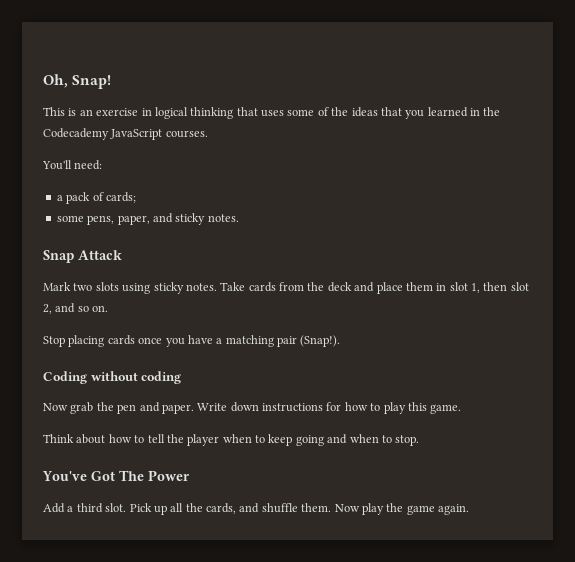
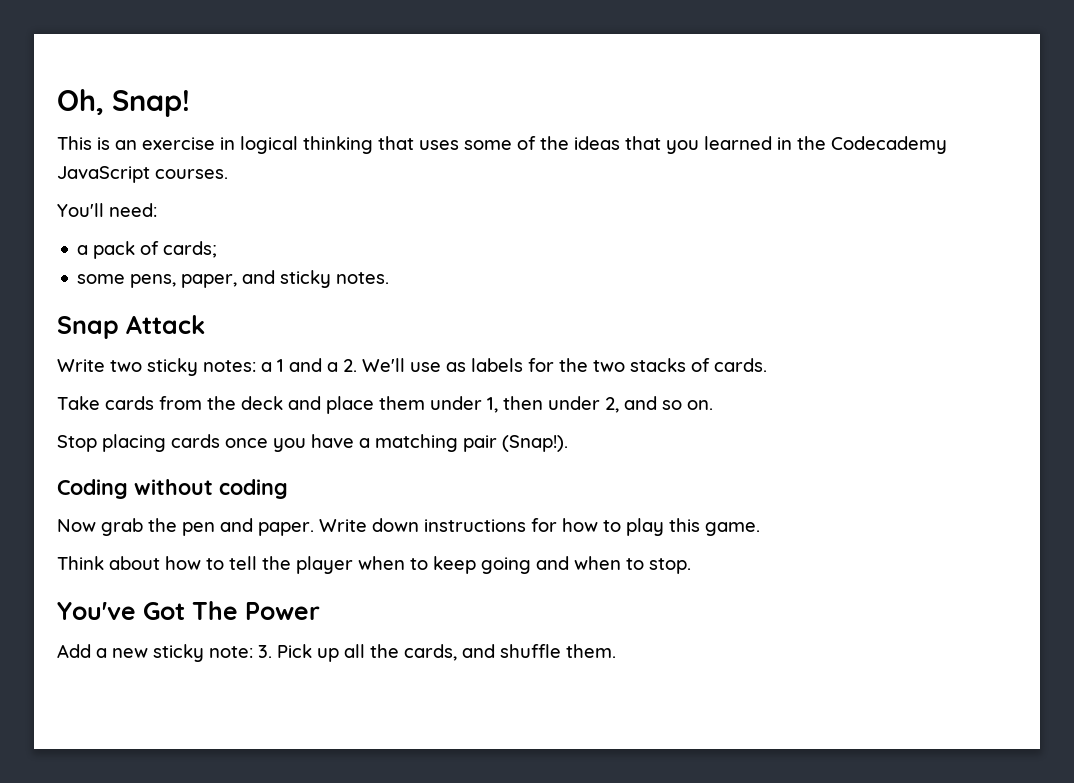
- Mark two slots using sticky notes. Take cards from the deck and place them in slot 1, then slot 2, and so on.
+ Write two sticky notes: a 1 and a 2. We'll use as labels for the two stacks of cards.
+ Take cards from the deck and place them under 1, then under 2, and so on.
- Add a third slot. Pick up all the cards, and shuffle them. Now play the game again.
+ Add a new sticky note: 3. Pick up all the cards, and shuffle them.

